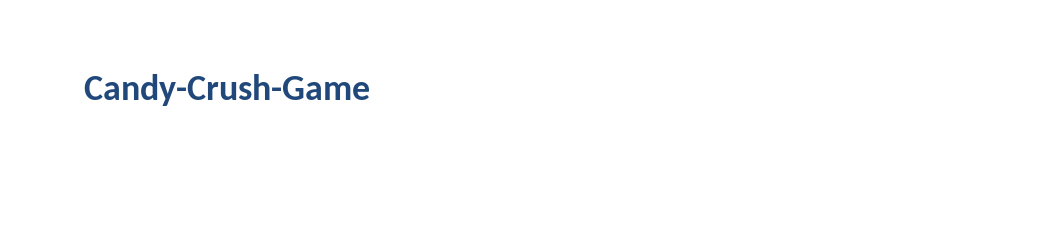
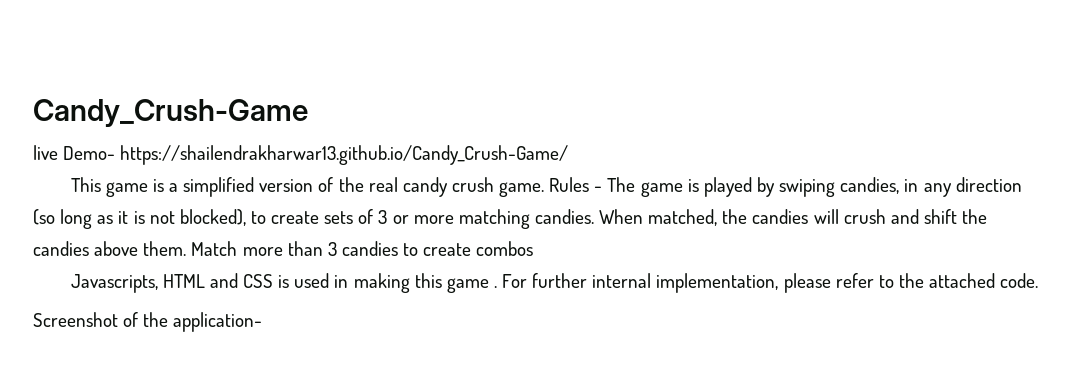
- Candy-Crush-Game
+ Candy_Crush-Game
+ live Demo- https://shailendrakharwar13.github.io/Candy_Crush-Game/
+ This game is a simplified version of the real candy crush game. Rules - The game is played by swiping candies, in any direction (so long as it is not blocked), to create sets of 3 or more matching candies. When matched, the candies will crush and shift the candies above them. Match more than 3 candies to create combos
+ Javascripts, HTML and CSS is used in making this game . For further internal implementation, please refer to the attached code.
+ Screenshot of the application-

